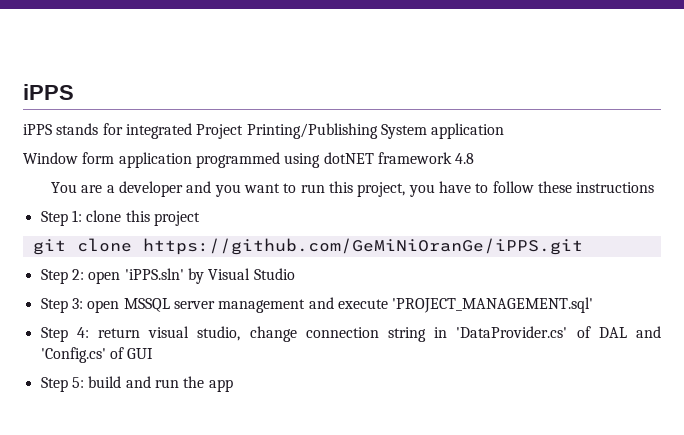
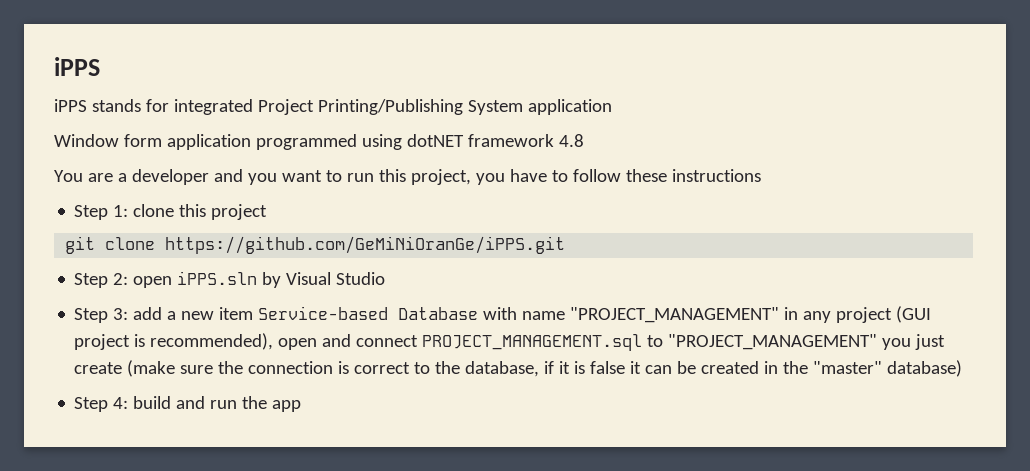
- Step 2: open 'iPPS.sln' by Visual Studio
+ Step 2: open iPPS.sln by Visual Studio
- Step 3: open MSSQL server management and execute 'PROJECT_MANAGEMENT.sql'
- Step 4: return visual studio, change connection string in 'DataProvider.cs' of DAL and 'Config.cs' of GUI
- Step 5: build and run the app
+ Step 3: add a new item Service-based Database with name "PROJECT_MANAGEMENT" in any project (GUI project is recommended), open and connect PROJECT_MANAGEMENT.sql to "PROJECT_MANAGEMENT" you just create (make sure the connection is correct to the database, if it is false it can be created in the "master" database)
+ Step 4: build and run the app

